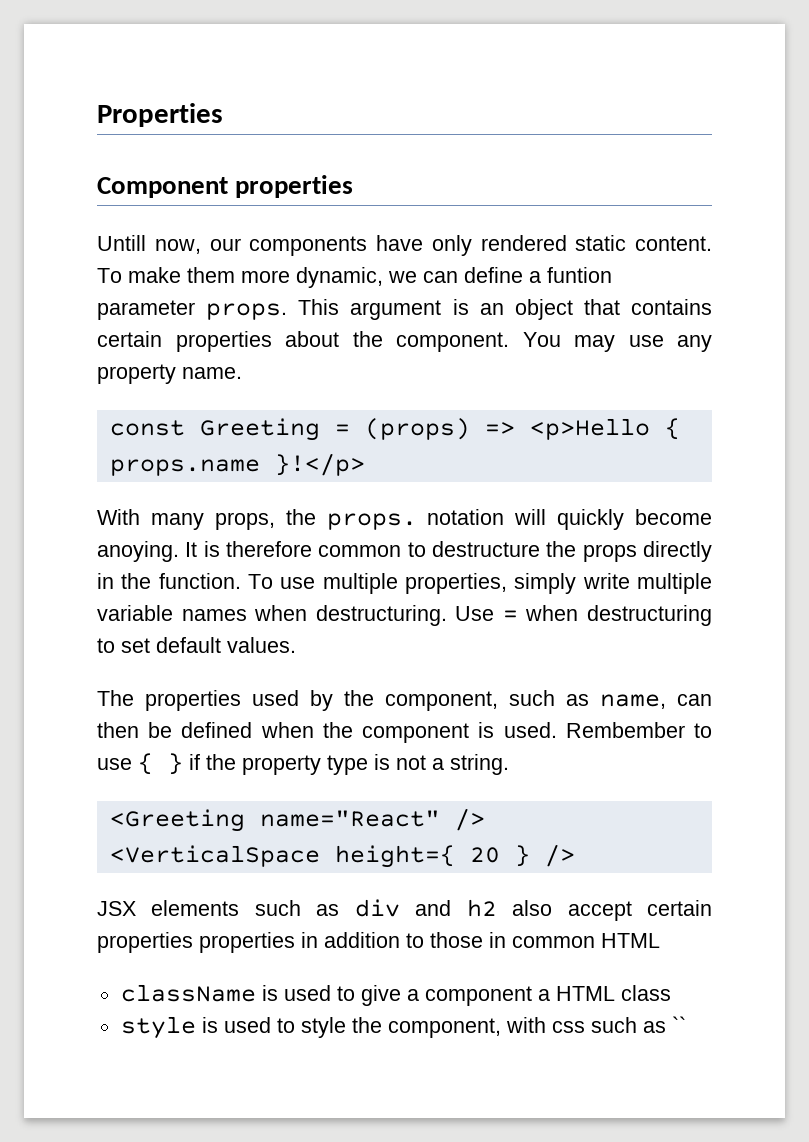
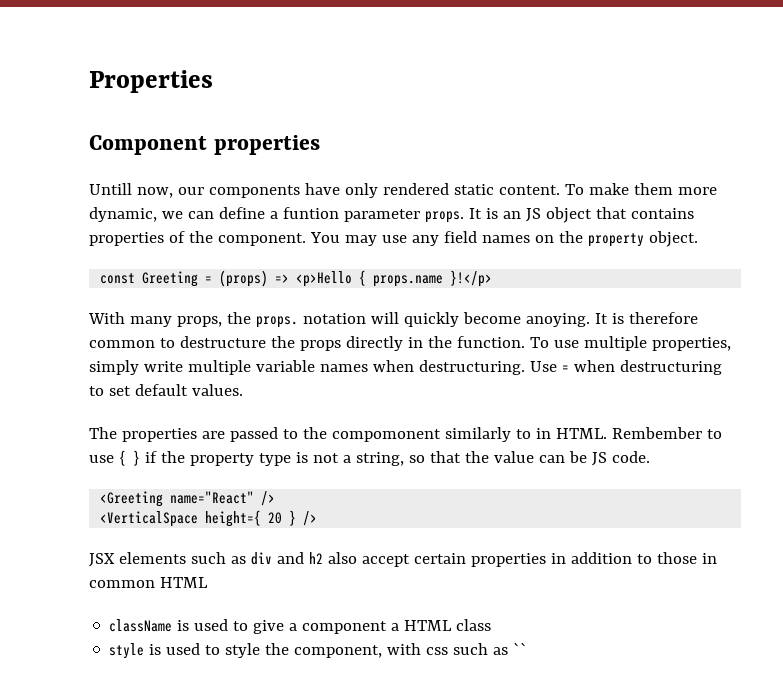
- This argument is an object that contains certain properties about the component.
+ It is an JS object that contains properties of the component.
- You may use any property name.
+ You may use any field names on the property object.
- The properties used by the component, such as name, can then be defined when the component is used.
+ The properties are passed to the compomonent similarly to in HTML.
- Rembember to use { } if the property type is not a string.
+ Rembember to use { } if the property type is not a string, so that the value can be JS code.
- JSX elements such as div and h2 also accept certain properties properties in addition to those in common HTML
+ JSX elements such as div and h2 also accept certain properties in addition to those in common HTML

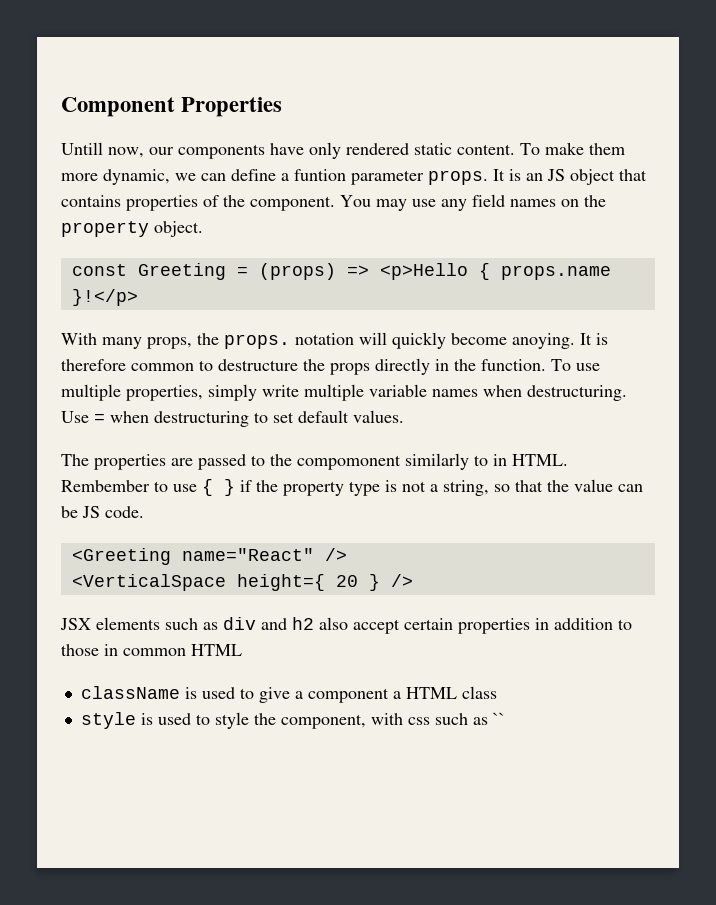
- Properties
+ Component Properties
- Component properties

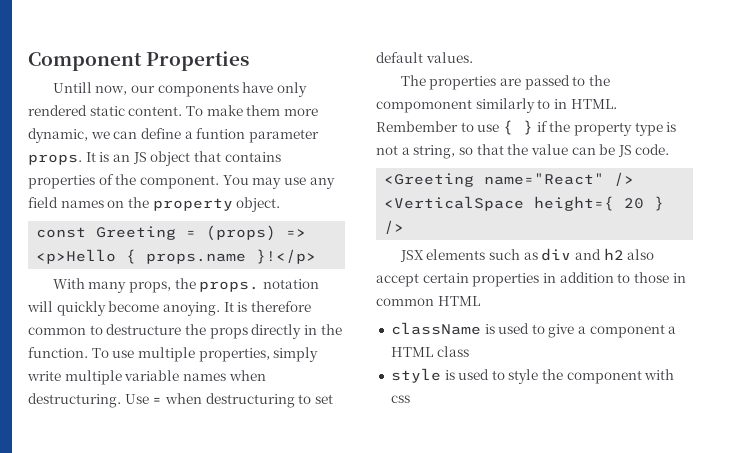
- style is used to style the component, with css such as ``
+ style is used to style the component with css

